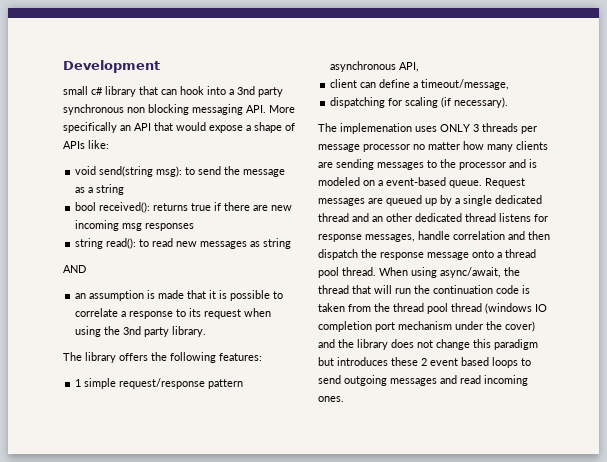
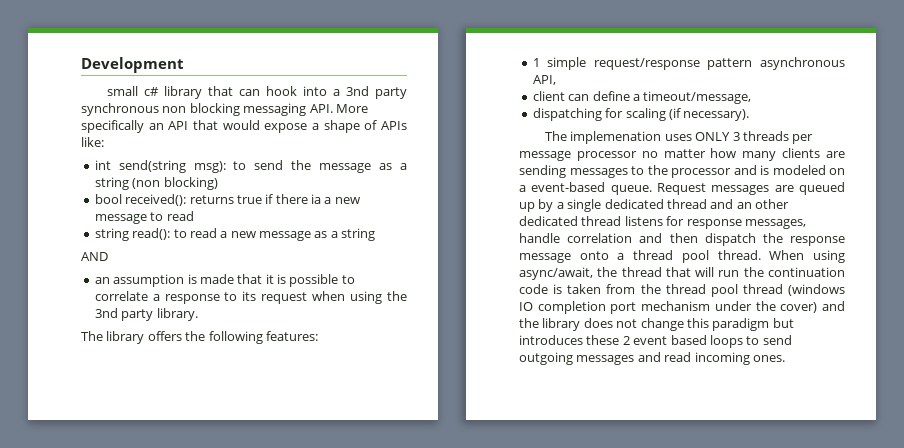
- void send(string msg): to send the message as a string
+ int send(string msg): to send the message as a string (non blocking)
- bool received(): returns true if there are new incoming msg responses
+ bool received(): returns true if there ia a new message to read
- string read(): to read new messages as string
+ string read(): to read a new message as a string

